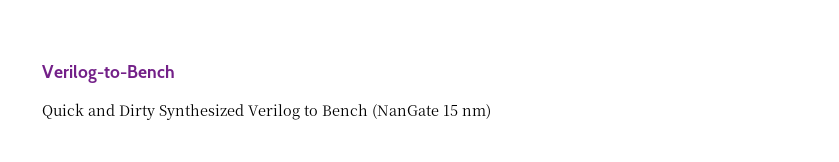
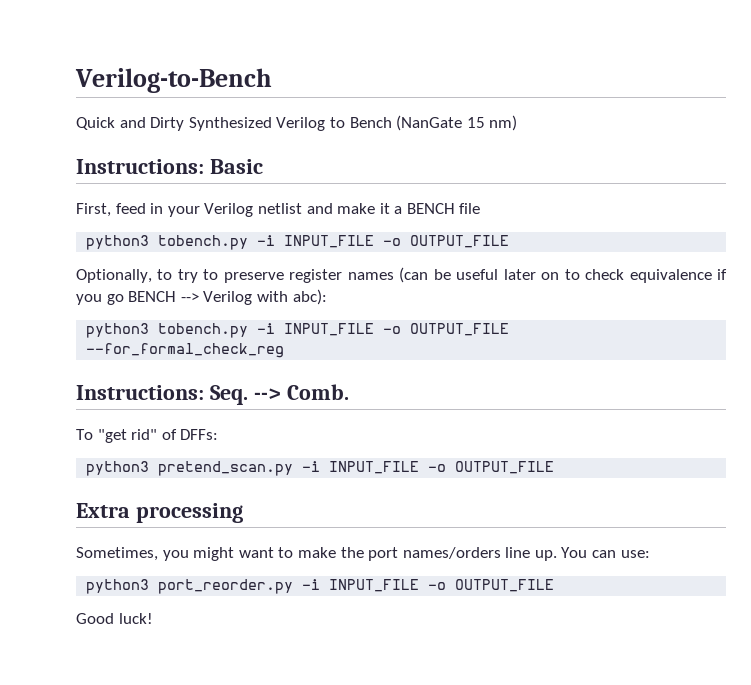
+ Instructions: Basic
+ First, feed in your Verilog netlist and make it a BENCH file
+ python3 tobench.py -i INPUT_FILE -o OUTPUT_FILE
+ Optionally, to try to preserve register names (can be useful later on to check equivalence if you go BENCH --> Verilog with abc):
+ python3 tobench.py -i INPUT_FILE -o OUTPUT_FILE --for_formal_check_reg
+ Instructions: Seq. --> Comb.
+ To "get rid" of DFFs:
+ python3 pretend_scan.py -i INPUT_FILE -o OUTPUT_FILE
+ Extra processing
+ Sometimes, you might want to make the port names/orders line up. You can use:
+ python3 port_reorder.py -i INPUT_FILE -o OUTPUT_FILE
+ Good luck!

